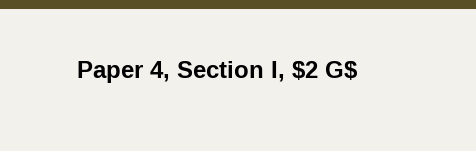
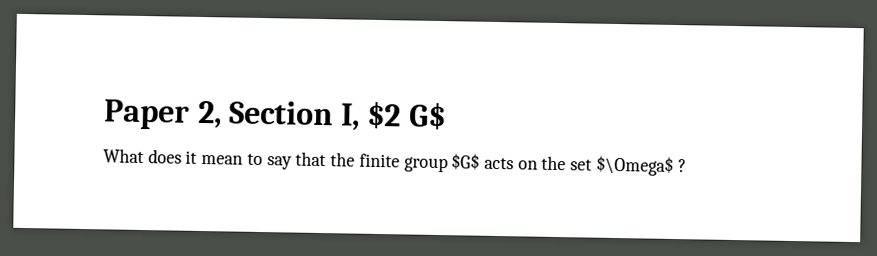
- Paper 4, Section I, $2 G$
+ Paper 2, Section I, $2 G$
+ What does it mean to say that the finite group $G$ acts on the set $\Omega$ ?

